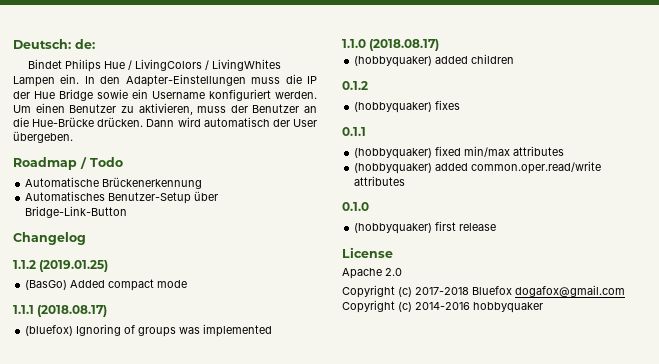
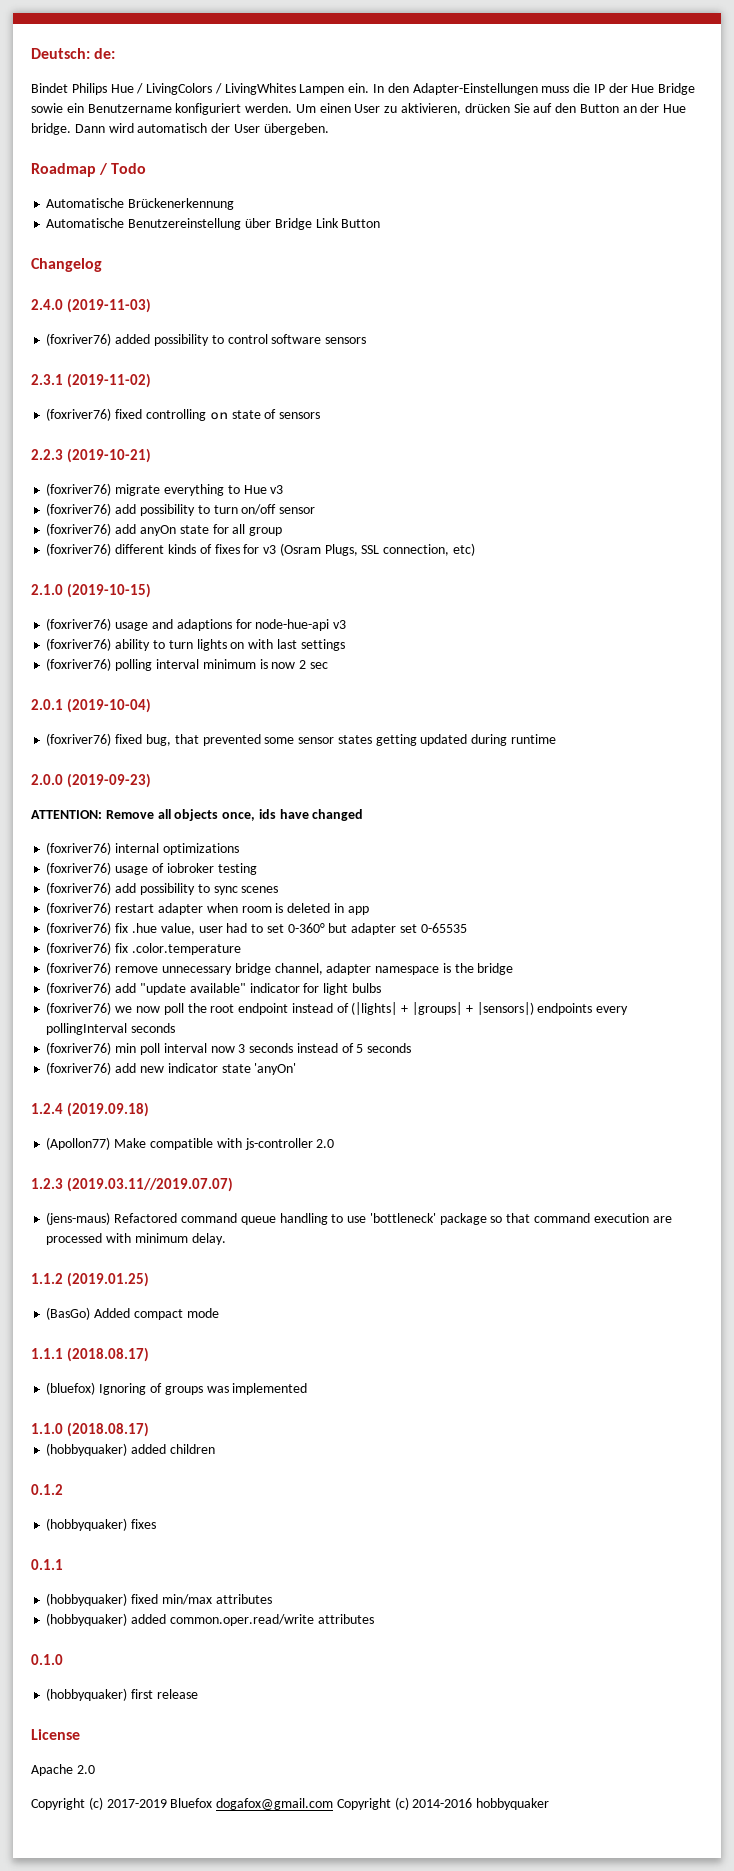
- In den Adapter-Einstellungen muss die IP der Hue Bridge sowie ein Username konfiguriert werden.
+ In den Adapter-Einstellungen muss die IP der Hue Bridge sowie ein Benutzername konfiguriert werden.
- Um einen Benutzer zu aktivieren, muss der Benutzer an die Hue-Brücke drücken.
+ Um einen User zu aktivieren, drücken Sie auf den Button an der Hue bridge.
- Automatisches Benutzer-Setup über Bridge-Link-Button
+ Automatische Benutzereinstellung über Bridge Link Button
  Changelog
+ 2.4.0 (2019-11-03)
+ (foxriver76) added possibility to control software sensors
+ 2.3.1 (2019-11-02)
+ (foxriver76) fixed controlling on state of sensors
+ 2.2.3 (2019-10-21)
+ (foxriver76) migrate everything to Hue v3
+ (foxriver76) add possibility to turn on/off sensor
+ (foxriver76) add anyOn state for all group
+ (foxriver76) different kinds of fixes for v3 (Osram Plugs, SSL connection, etc)
+ 2.1.0 (2019-10-15)
+ (foxriver76) usage and adaptions for node-hue-api v3
+ (foxriver76) ability to turn lights on with last settings
+ (foxriver76) polling interval minimum is now 2 sec
+ 2.0.1 (2019-10-04)
+ (foxriver76) fixed bug, that prevented some sensor states getting updated during runtime
+ 2.0.0 (2019-09-23)
+ ATTENTION: Remove all objects once, ids have changed
+ (foxriver76) internal optimizations
+ (foxriver76) usage of iobroker testing
+ (foxriver76) add possibility to sync scenes
+ (foxriver76) restart adapter when room is deleted in app
+ (foxriver76) fix .hue value, user had to set 0-360° but adapter set 0-65535
+ (foxriver76) fix .color.temperature
+ (foxriver76) remove unnecessary bridge channel, adapter namespace is the bridge
+ (foxriver76) add "update available" indicator for light bulbs
+ (foxriver76) we now poll the root endpoint instead of (|lights| + |groups| + |sensors|) endpoints every pollingInterval seconds
+ (foxriver76) min poll interval now 3 seconds instead of 5 seconds
+ (foxriver76) add new indicator state 'anyOn'
+ 1.2.4 (2019.09.18)
+ (Apollon77) Make compatible with js-controller 2.0
+ 1.2.3 (2019.03.11//2019.07.07)
+ (jens-maus) Refactored command queue handling to use 'bottleneck' package so that command execution are processed with minimum delay.
- Copyright (c) 2017-2018 Bluefox dogafox@gmail.com Copyright (c) 2014-2016 hobbyquaker
+ Copyright (c) 2017-2019 Bluefox dogafox@gmail.com Copyright (c) 2014-2016 hobbyquaker

